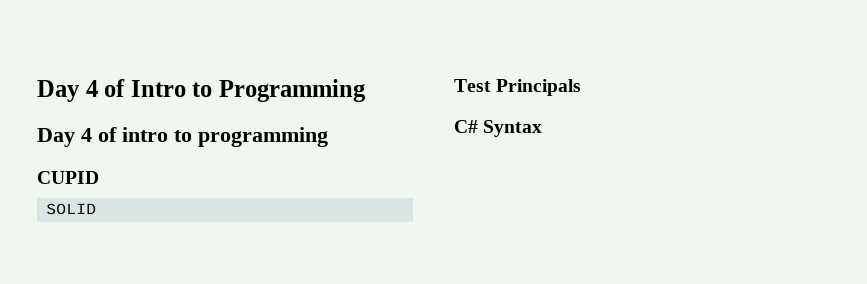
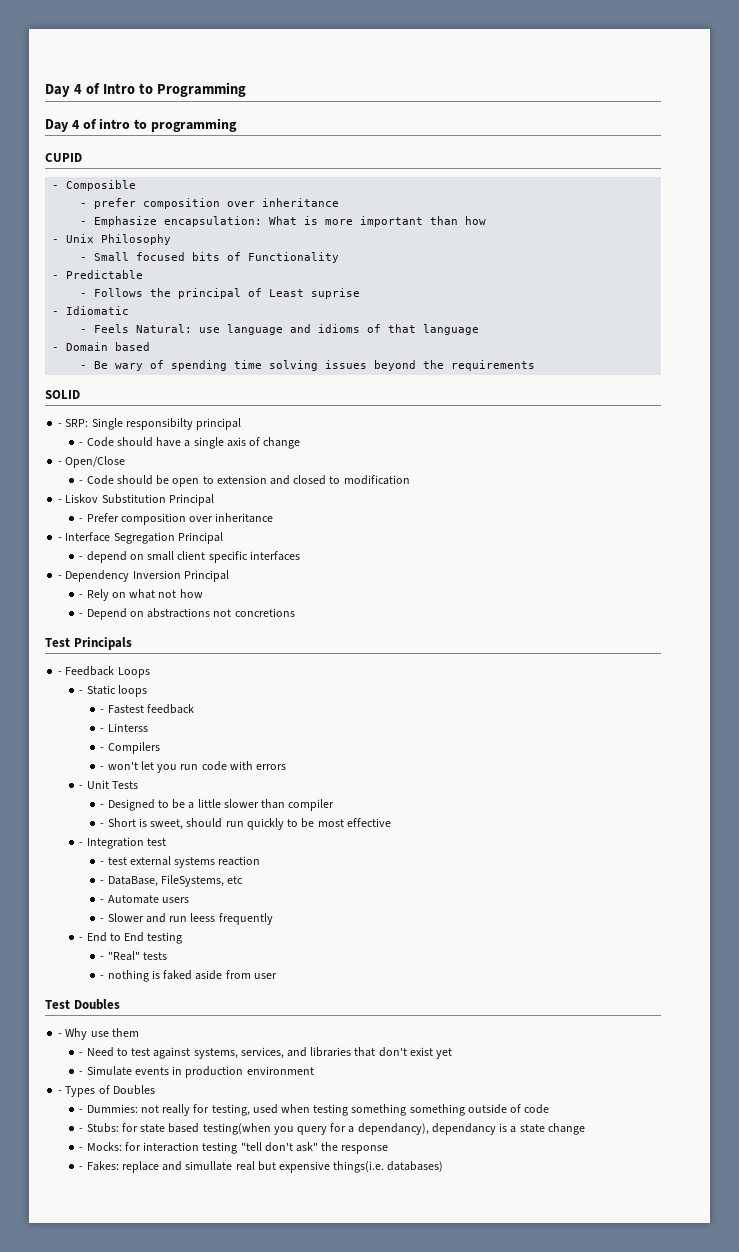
+ - Composible
+ - prefer composition over inheritance
+ - Emphasize encapsulation: What is more important than how
+ - Unix Philosophy
+ - Small focused bits of Functionality
+ - Predictable
+ - Follows the principal of Least suprise
+ - Idiomatic
+ - Feels Natural: use language and idioms of that language
+ - Domain based
+ - Be wary of spending time solving issues beyond the requirements
  SOLID
+ - SRP: Single responsibilty principal
+ - Code should have a single axis of change
+ - Open/Close
+ - Code should be open to extension and closed to modification
+ - Liskov Substitution Principal
+ - Prefer composition over inheritance
+ - Interface Segregation Principal
+ - depend on small client specific interfaces
+ - Dependency Inversion Principal
+ - Rely on what not how
+ - Depend on abstractions not concretions
  Test Principals
- C# Syntax
+ - Feedback Loops
+ - Static loops
+ - Fastest feedback
+ - Linterss
+ - Compilers
+ - won't let you run code with errors
+ - Unit Tests
+ - Designed to be a little slower than compiler
+ - Short is sweet, should run quickly to be most effective
+ - Integration test
+ - test external systems reaction
+ - DataBase, FileSystems, etc
+ - Automate users
+ - Slower and run leess frequently
+ - End to End testing
+ - "Real" tests
+ - nothing is faked aside from user
+ Test Doubles
+ - Why use them
+ - Need to test against systems, services, and libraries that don't exist yet
+ - Simulate events in production environment
+ - Types of Doubles
+ - Dummies: not really for testing, used when testing something something outside of code
+ - Stubs: for state based testing(when you query for a dependancy), dependancy is a state change
+ - Mocks: for interaction testing "tell don't ask" the response
+ - Fakes: replace and simullate real but expensive things(i.e. databases)

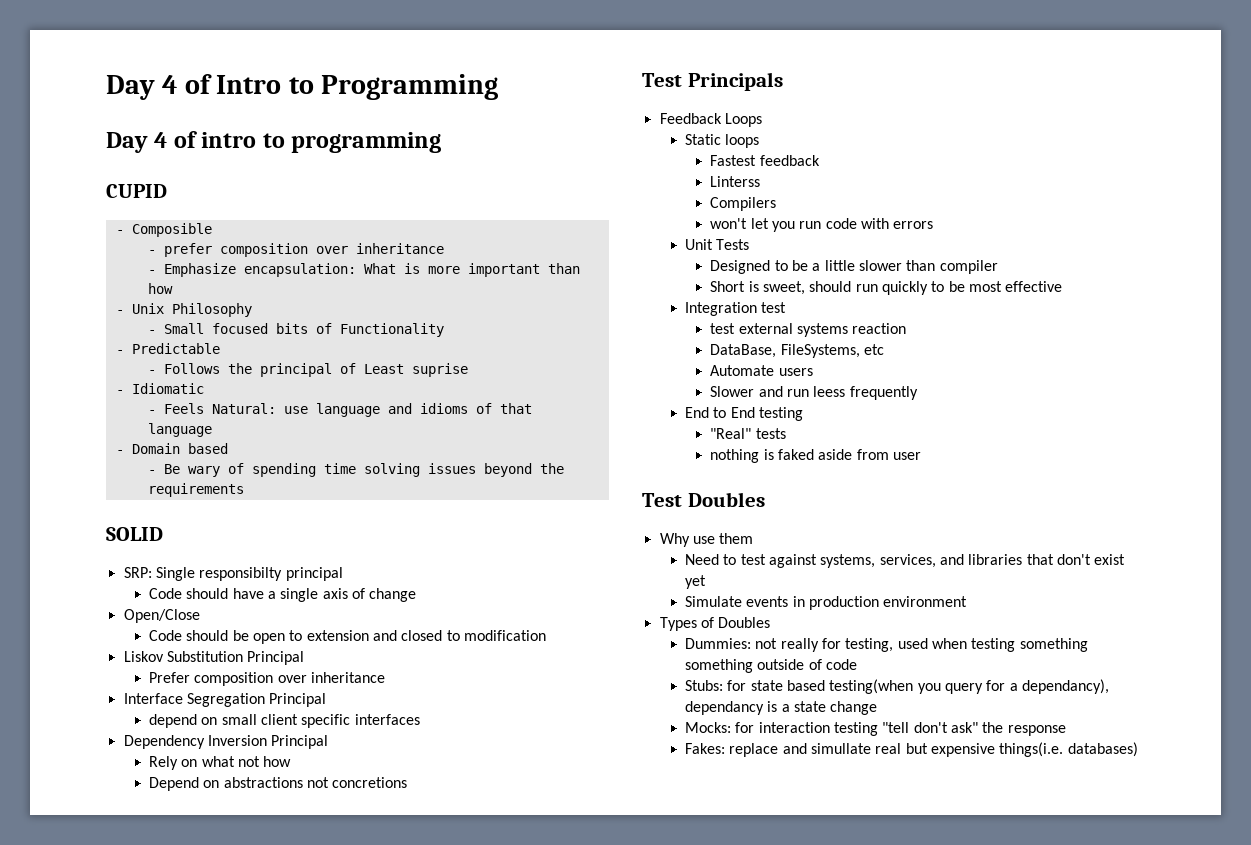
- - SRP: Single responsibilty principal
+ SRP: Single responsibilty principal
- - Code should have a single axis of change
+ Code should have a single axis of change
- - Open/Close
+ Open/Close
- - Code should be open to extension and closed to modification
+ Code should be open to extension and closed to modification
- - Liskov Substitution Principal
+ Liskov Substitution Principal
- - Prefer composition over inheritance
+ Prefer composition over inheritance
- - Interface Segregation Principal
+ Interface Segregation Principal
- - depend on small client specific interfaces
+ depend on small client specific interfaces
- - Dependency Inversion Principal
+ Dependency Inversion Principal
- - Rely on what not how
+ Rely on what not how
- - Depend on abstractions not concretions
+ Depend on abstractions not concretions
- - Feedback Loops
+ Feedback Loops
- - Static loops
+ Static loops
- - Fastest feedback
+ Fastest feedback
- - Linterss
+ Linterss
- - Compilers
+ Compilers
- - won't let you run code with errors
+ won't let you run code with errors
- - Unit Tests
+ Unit Tests
- - Designed to be a little slower than compiler
+ Designed to be a little slower than compiler
- - Short is sweet, should run quickly to be most effective
+ Short is sweet, should run quickly to be most effective
- - Integration test
+ Integration test
- - test external systems reaction
+ test external systems reaction
- - DataBase, FileSystems, etc
+ DataBase, FileSystems, etc
- - Automate users
+ Automate users
- - Slower and run leess frequently
+ Slower and run leess frequently
- - End to End testing
+ End to End testing
- - "Real" tests
+ "Real" tests
- - nothing is faked aside from user
+ nothing is faked aside from user
- - Why use them
+ Why use them
- - Need to test against systems, services, and libraries that don't exist yet
+ Need to test against systems, services, and libraries that don't exist yet
- - Simulate events in production environment
+ Simulate events in production environment
- - Types of Doubles
+ Types of Doubles
- - Dummies: not really for testing, used when testing something something outside of code
+ Dummies: not really for testing, used when testing something something outside of code
- - Stubs: for state based testing(when you query for a dependancy), dependancy is a state change
+ Stubs: for state based testing(when you query for a dependancy), dependancy is a state change
- - Mocks: for interaction testing "tell don't ask" the response
+ Mocks: for interaction testing "tell don't ask" the response
- - Fakes: replace and simullate real but expensive things(i.e. databases)
+ Fakes: replace and simullate real but expensive things(i.e. databases)

